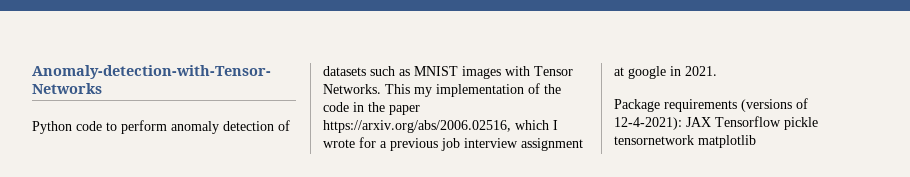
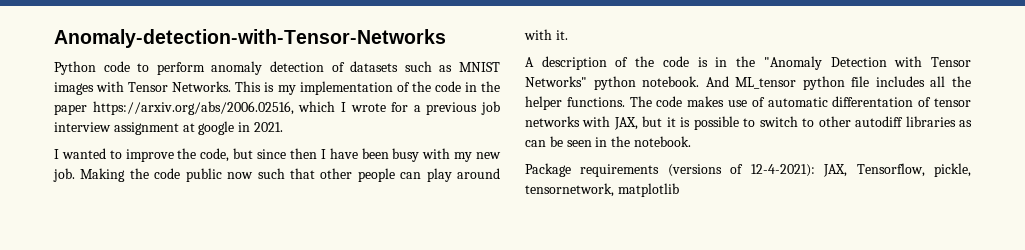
- This my implementation of the code in the paper https://arxiv.org/abs/2006.02516, which I wrote for a previous job interview assignment at google in 2021.
+ This is my implementation of the code in the paper https://arxiv.org/abs/2006.02516, which I wrote for a previous job interview assignment at google in 2021.
+ I wanted to improve the code, but since then I have been busy with my new job. Making the code public now such that other people can play around with it.
+ A description of the code is in the "Anomaly Detection with Tensor Networks" python notebook. And ML_tensor python file includes all the helper functions. The code makes use of automatic differentation of tensor networks with JAX, but it is possible to switch to other autodiff libraries as can be seen in the notebook.
- Package requirements (versions of 12-4-2021): JAX Tensorflow pickle tensornetwork matplotlib
+ Package requirements (versions of 12-4-2021): JAX, Tensorflow, pickle, tensornetwork, matplotlib

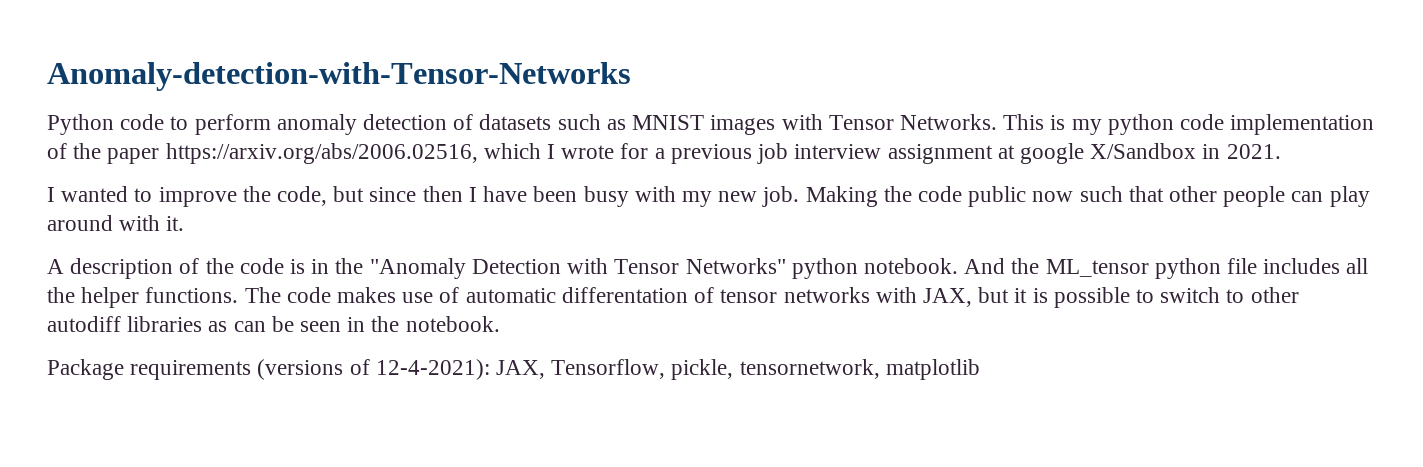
- This is my implementation of the code in the paper https://arxiv.org/abs/2006.02516, which I wrote for a previous job interview assignment at google in 2021.
+ This is my python code implementation of the paper https://arxiv.org/abs/2006.02516, which I wrote for a previous job interview assignment at google X/Sandbox in 2021.
- And ML_tensor python file includes all the helper functions.
+ And the ML_tensor python file includes all the helper functions.

